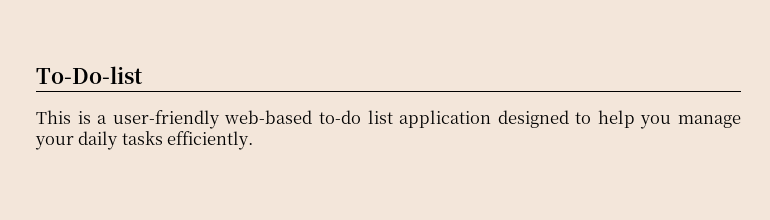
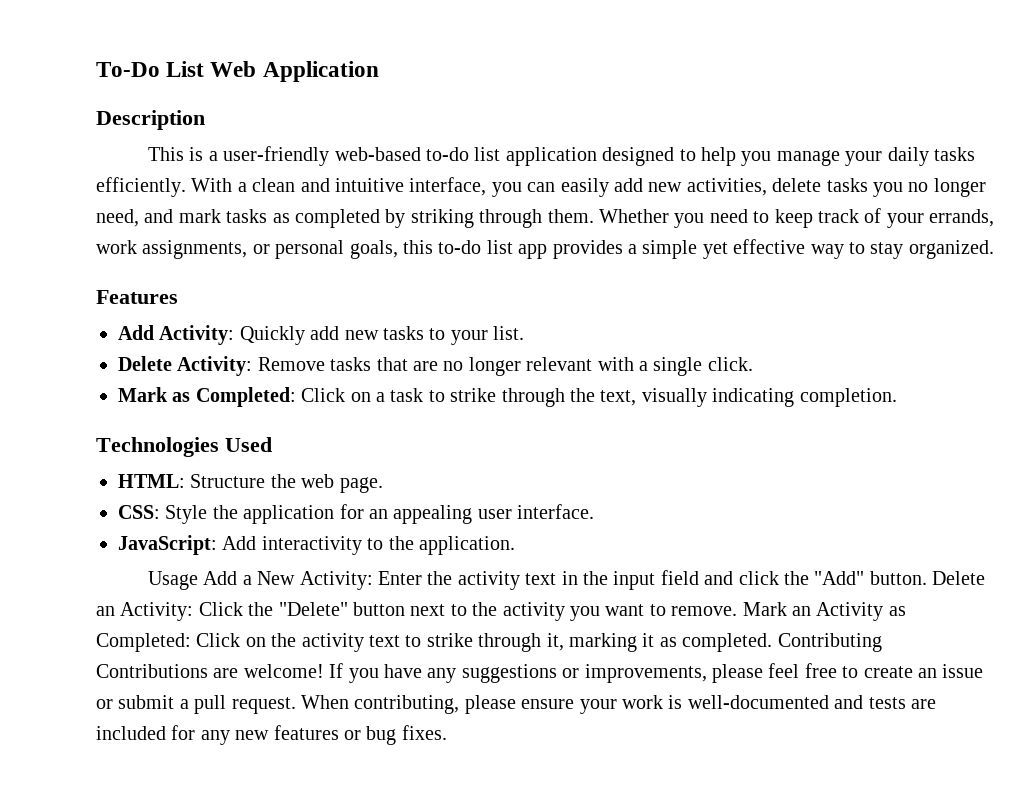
- To-Do-list
+ To-Do List Web Application
+ Description
+ With a clean and intuitive interface, you can easily add new activities, delete tasks you no longer need, and mark tasks as completed by striking through them. Whether you need to keep track of your errands, work assignments, or personal goals, this to-do list app provides a simple yet effective way to stay organized.
+ Features
+ Add Activity: Quickly add new tasks to your list.
+ Delete Activity: Remove tasks that are no longer relevant with a single click.
+ Mark as Completed: Click on a task to strike through the text, visually indicating completion.
+ Technologies Used
+ HTML: Structure the web page.
+ CSS: Style the application for an appealing user interface.
+ JavaScript: Add interactivity to the application.
+ Usage Add a New Activity: Enter the activity text in the input field and click the "Add" button. Delete an Activity: Click the "Delete" button next to the activity you want to remove. Mark an Activity as Completed: Click on the activity text to strike through it, marking it as completed. Contributing Contributions are welcome! If you have any suggestions or improvements, please feel free to create an issue or submit a pull request. When contributing, please ensure your work is well-documented and tests are included for any new features or bug fixes.

